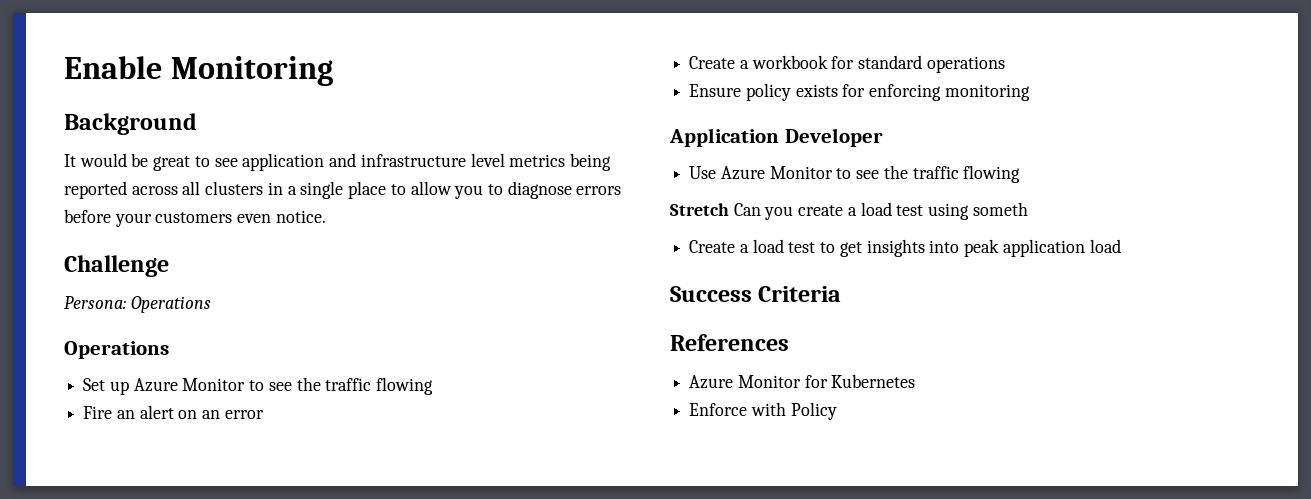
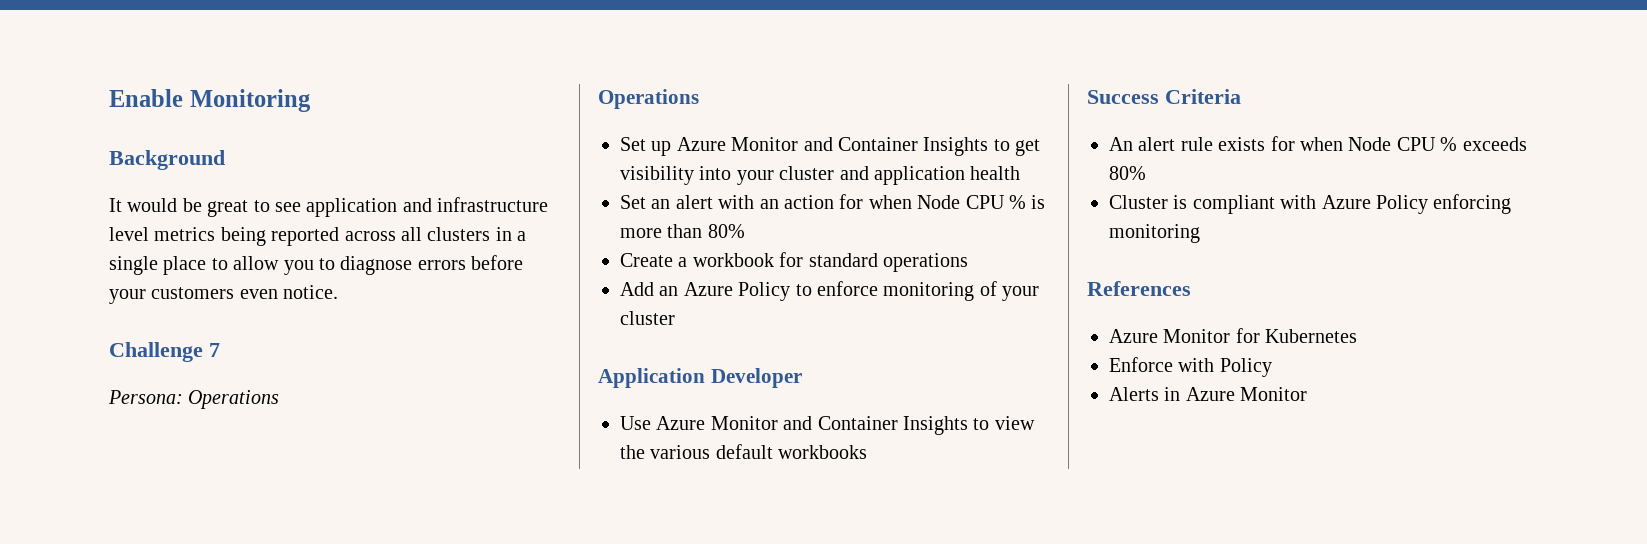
- Challenge
+ Challenge 7
- Set up Azure Monitor to see the traffic flowing
- Fire an alert on an error
+ Set up Azure Monitor and Container Insights to get visibility into your cluster and application health
+ Set an alert with an action for when Node CPU % is more than 80%
- Ensure policy exists for enforcing monitoring
+ Add an Azure Policy to enforce monitoring of your cluster
- Use Azure Monitor to see the traffic flowing
- Stretch Can you create a load test using someth
- Create a load test to get insights into peak application load
+ Use Azure Monitor and Container Insights to view the various default workbooks
  Success Criteria
+ An alert rule exists for when Node CPU % exceeds 80%
+ Cluster is compliant with Azure Policy enforcing monitoring
+ Alerts in Azure Monitor

